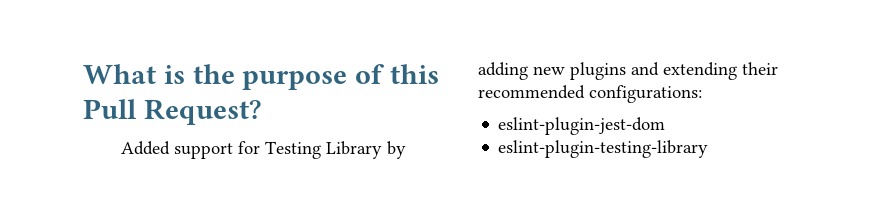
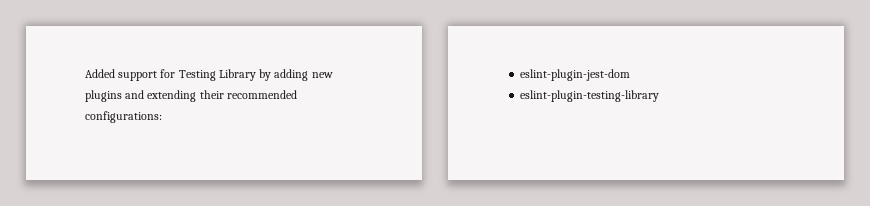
- What is the purpose of this Pull Request?

